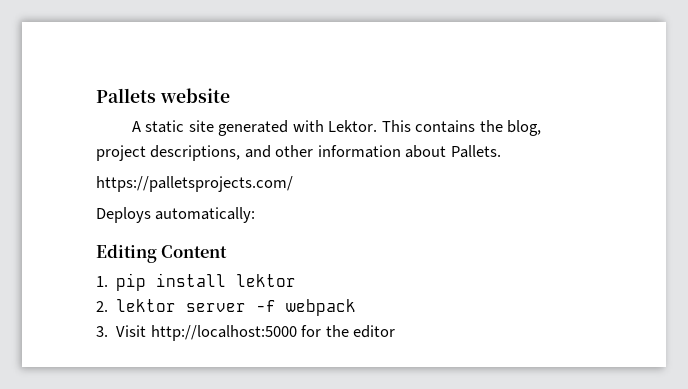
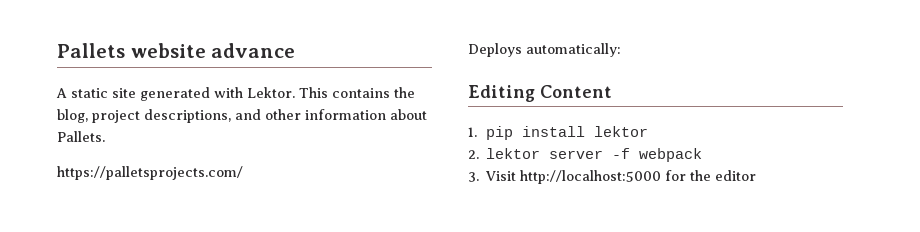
- Pallets website
+ Pallets website advance

